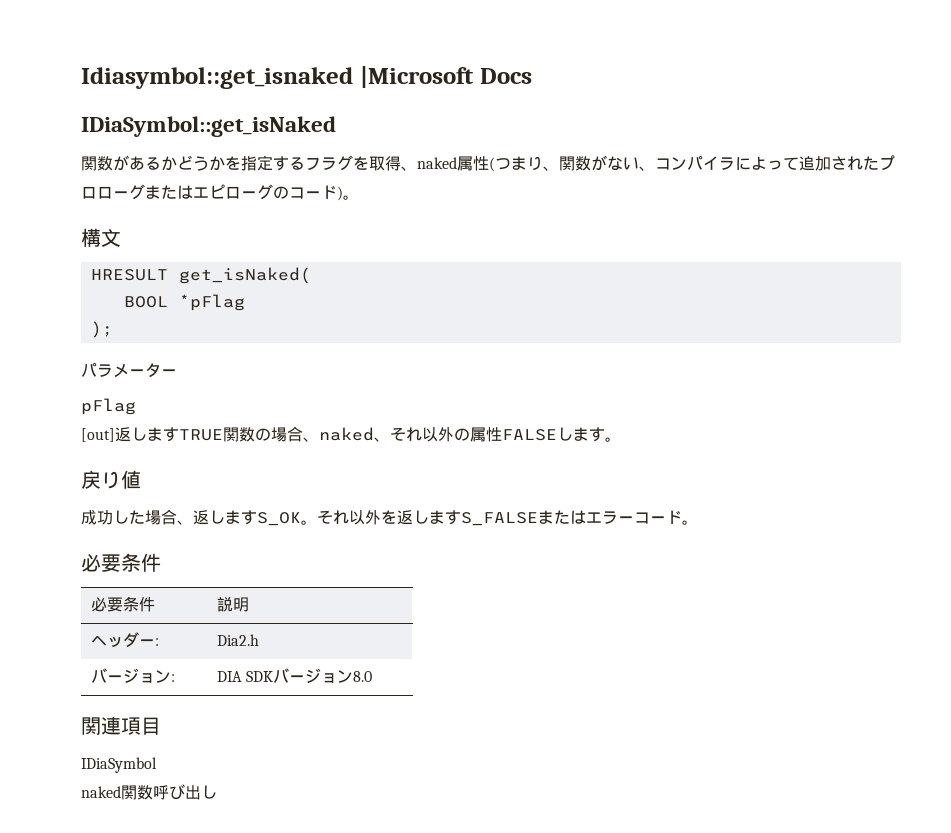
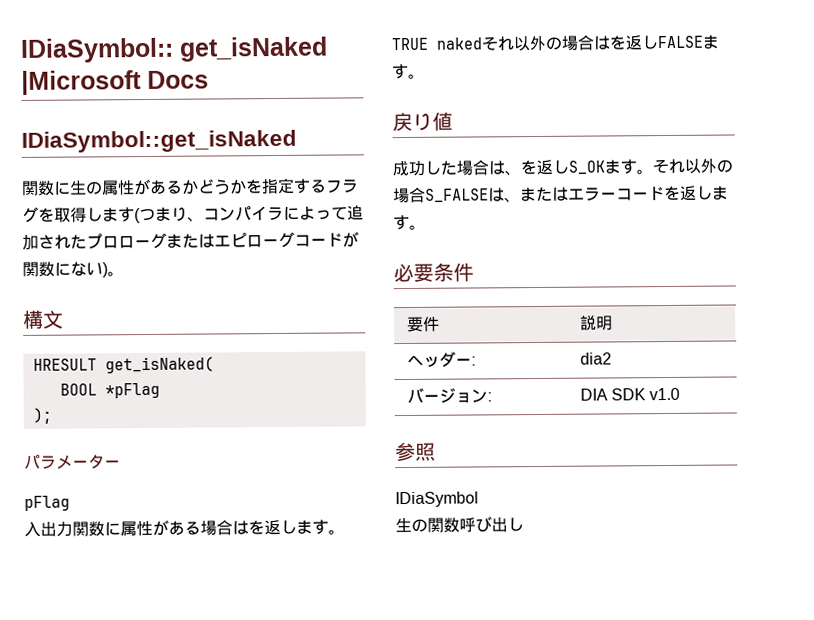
- Idiasymbol::get_isnaked |Microsoft Docs
+ IDiaSymbol:: get_isNaked |Microsoft Docs
- 関数があるかどうかを指定するフラグを取得、naked属性(つまり、関数がない、コンパイラによって追加されたプロローグまたはエピローグのコード)。
+ 関数に生の属性があるかどうかを指定するフラグを取得します(つまり、コンパイラによって追加されたプロローグまたはエピローグコードが関数にない)。
- [out]返しますTRUE関数の場合、naked、それ以外の属性FALSEします。
+ 入出力関数に属性がある場合はを返します。TRUE nakedそれ以外の場合はを返しFALSEます。
- 成功した場合、返しますS_OK。それ以外を返しますS_FALSEまたはエラーコード。
+ 成功した場合は、を返しS_OKます。それ以外の場合S_FALSEは、またはエラーコードを返します。
- 必要条件 | 説明
+ 要件 | 説明
- ヘッダー: | Dia2.h
+ ヘッダー: | dia2
- バージョン: | DIA SDKバージョン8.0
- 関連項目
+ バージョン: | DIA SDK v1.0
+ 参照
- naked関数呼び出し
+ 生の関数呼び出し

